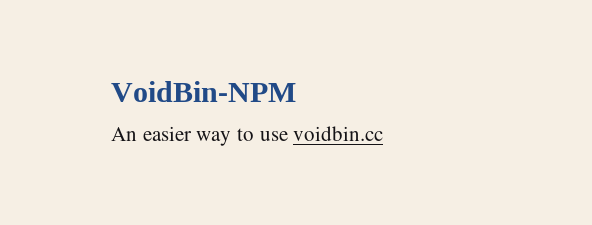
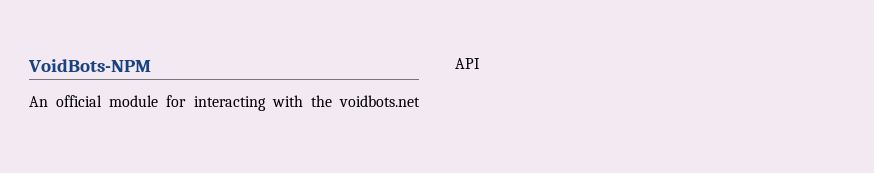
- VoidBin-NPM
+ VoidBots-NPM
- An easier way to use voidbin.cc
+ An official module for interacting with the voidbots.net API

